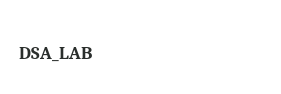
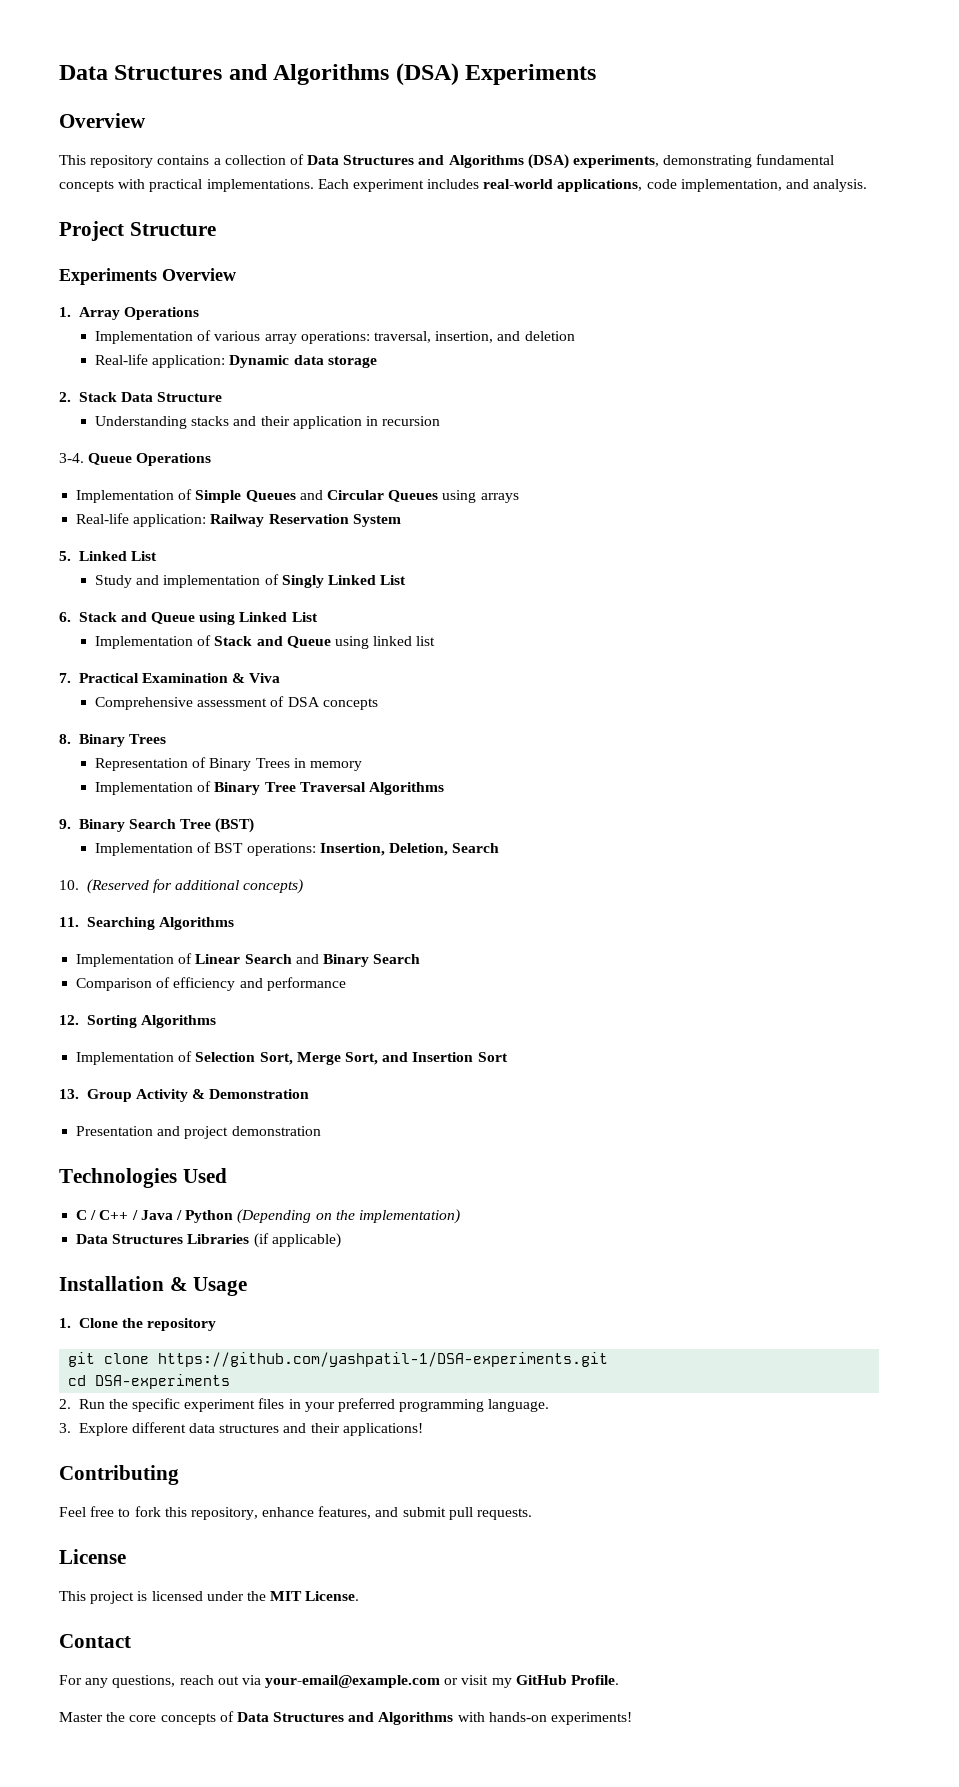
- DSA_LAB
+ Data Structures and Algorithms (DSA) Experiments
+ Overview
+ This repository contains a collection of Data Structures and Algorithms (DSA) experiments, demonstrating fundamental concepts with practical implementations. Each experiment includes real-world applications, code implementation, and analysis.
+ Project Structure
+ Experiments Overview
+ 1. Array Operations
+ Implementation of various array operations: traversal, insertion, and deletion
+ Real-life application: Dynamic data storage
+ 2. Stack Data Structure
+ Understanding stacks and their application in recursion
+ 3-4. Queue Operations
+ Implementation of Simple Queues and Circular Queues using arrays
+ Real-life application: Railway Reservation System
+ 5. Linked List
+ Study and implementation of Singly Linked List
+ 6. Stack and Queue using Linked List
+ Implementation of Stack and Queue using linked list
+ 7. Practical Examination & Viva
+ Comprehensive assessment of DSA concepts
+ 8. Binary Trees
+ Representation of Binary Trees in memory
+ Implementation of Binary Tree Traversal Algorithms
+ 9. Binary Search Tree (BST)
+ Implementation of BST operations: Insertion, Deletion, Search
+ 10. (Reserved for additional concepts)
+ 11. Searching Algorithms
+ Implementation of Linear Search and Binary Search
+ Comparison of efficiency and performance
+ 12. Sorting Algorithms
+ Implementation of Selection Sort, Merge Sort, and Insertion Sort
+ 13. Group Activity & Demonstration
+ Presentation and project demonstration
+ Technologies Used
+ C / C++ / Java / Python (Depending on the implementation)
+ Data Structures Libraries (if applicable)
+ Installation & Usage
+ 1. Clone the repository
+ git clone https://github.com/yashpatil-1/DSA-experiments.git
+ cd DSA-experiments
+ 2. Run the specific experiment files in your preferred programming language.
+ 3. Explore different data structures and their applications!
+ Contributing
+ Feel free to fork this repository, enhance features, and submit pull requests.
+ License
+ This project is licensed under the MIT License.
+ Contact
+ For any questions, reach out via your-email@example.com or visit my GitHub Profile.
+ Master the core concepts of Data Structures and Algorithms with hands-on experiments!

